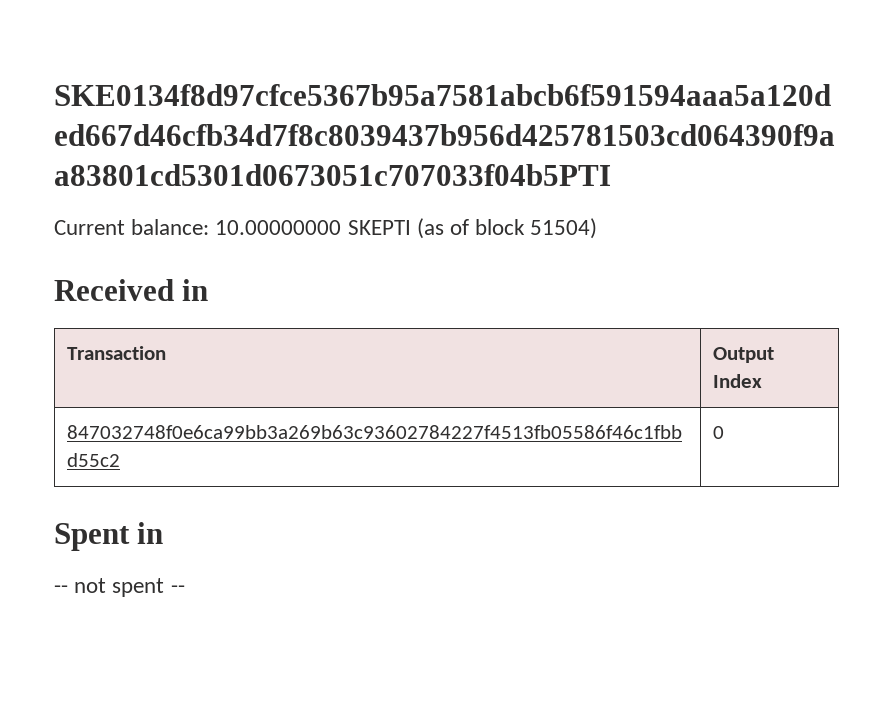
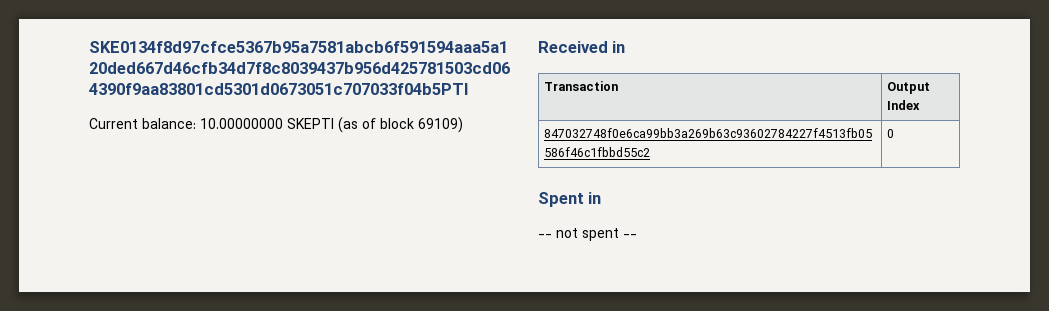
- Current balance: 10.00000000 SKEPTI (as of block 51504)
+ Current balance: 10.00000000 SKEPTI (as of block 69109)

